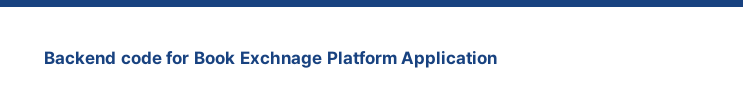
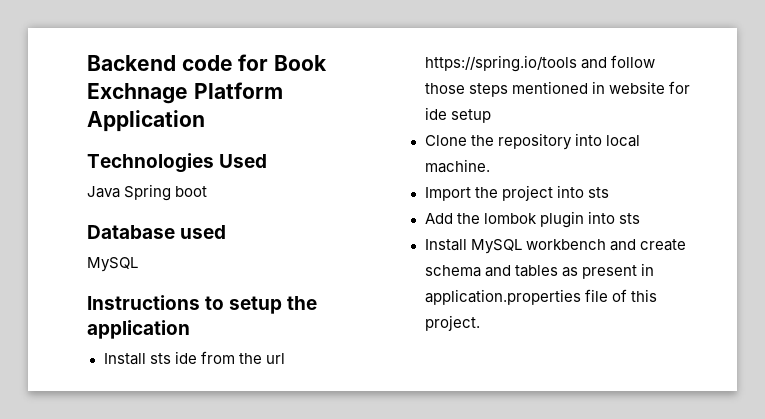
+ Technologies Used
+ Java Spring boot
+ Database used
+ MySQL
+ Instructions to setup the application
+ Install sts ide from the url https://spring.io/tools and follow those steps mentioned in website for ide setup
+ Clone the repository into local machine.
+ Import the project into sts
+ Add the lombok plugin into sts
+ Install MySQL workbench and create schema and tables as present in application.properties file of this project.

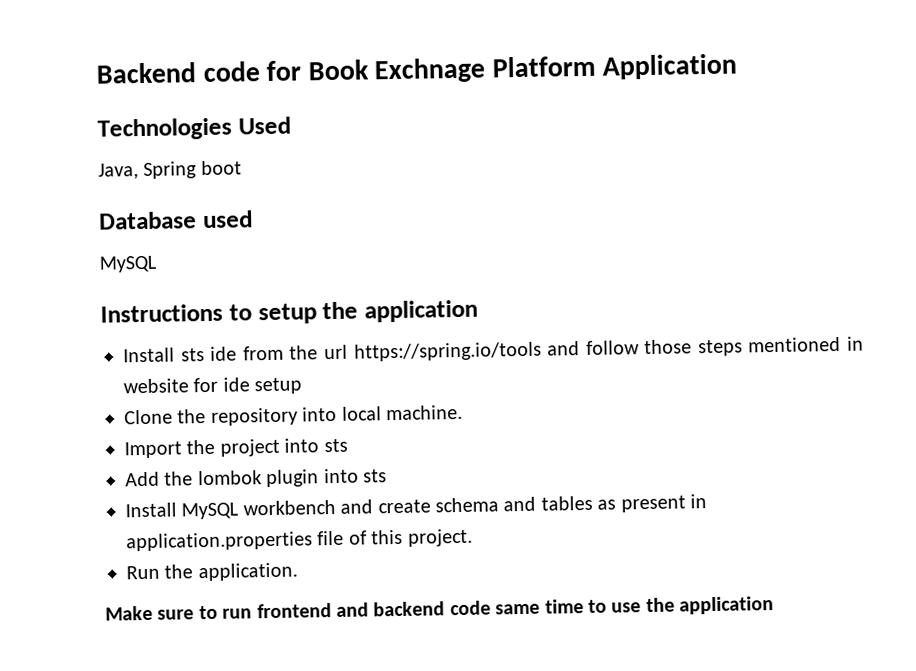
- Java Spring boot
+ Java, Spring boot
+ Run the application.
+ Make sure to run frontend and backend code same time to use the application

